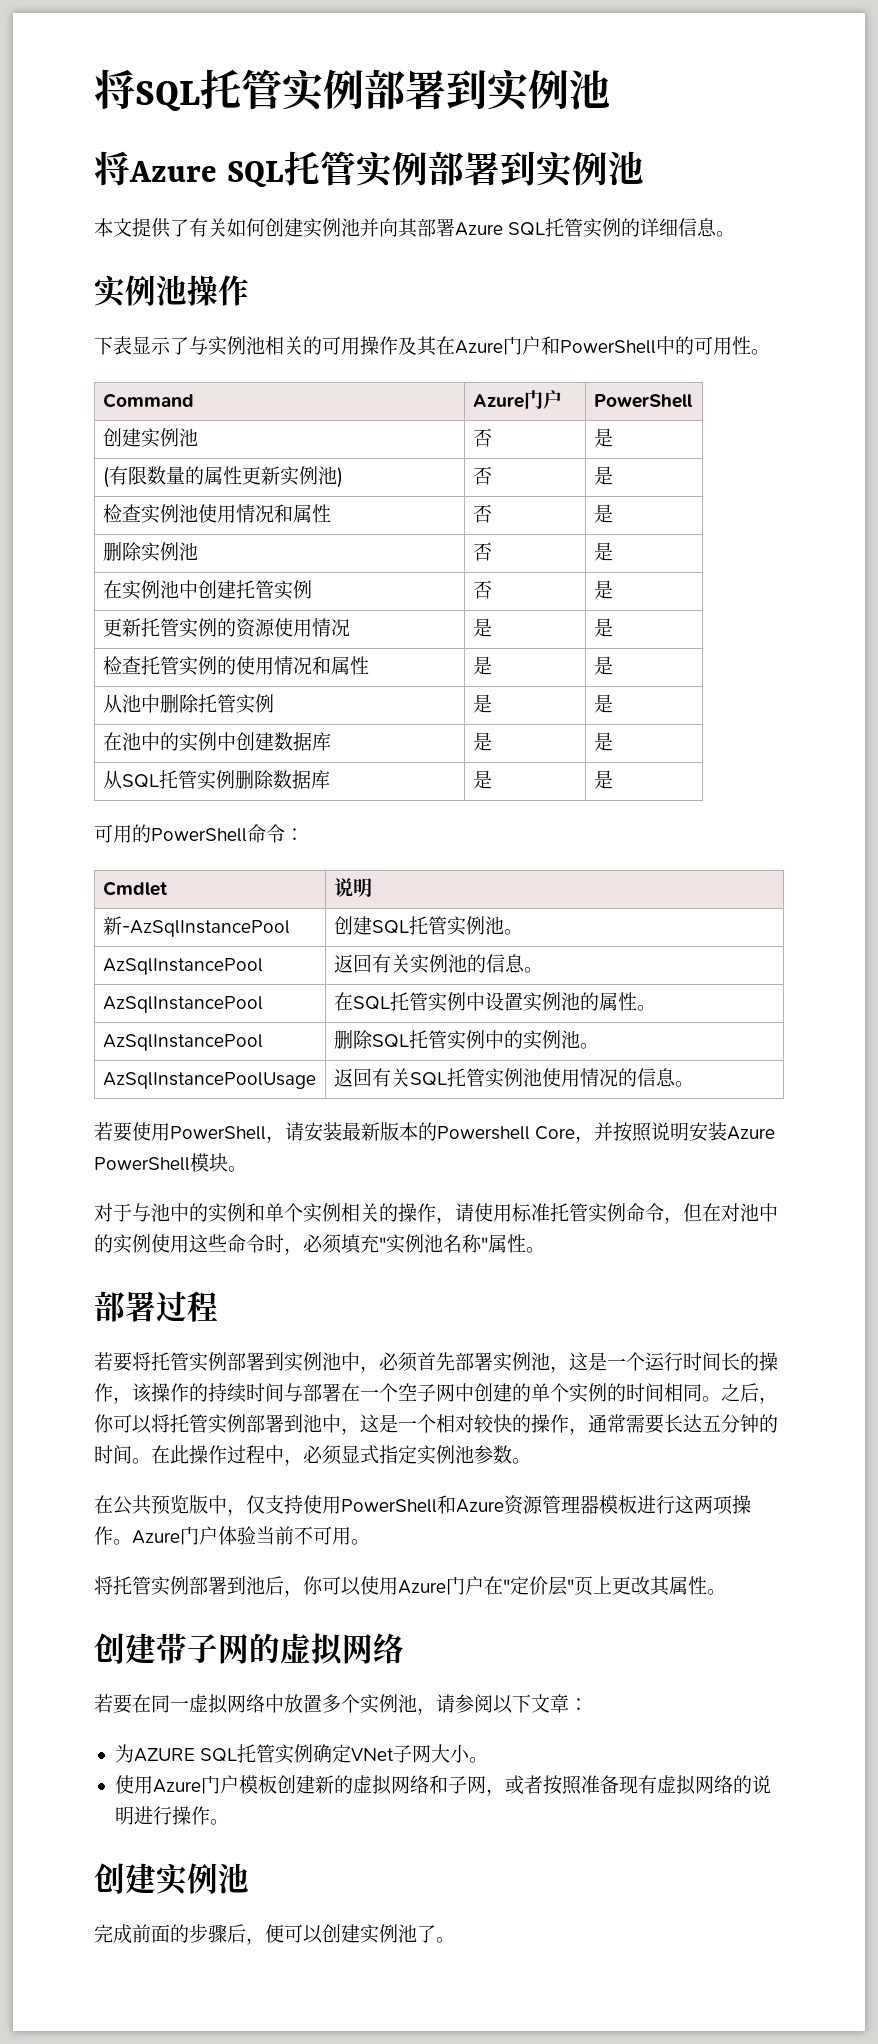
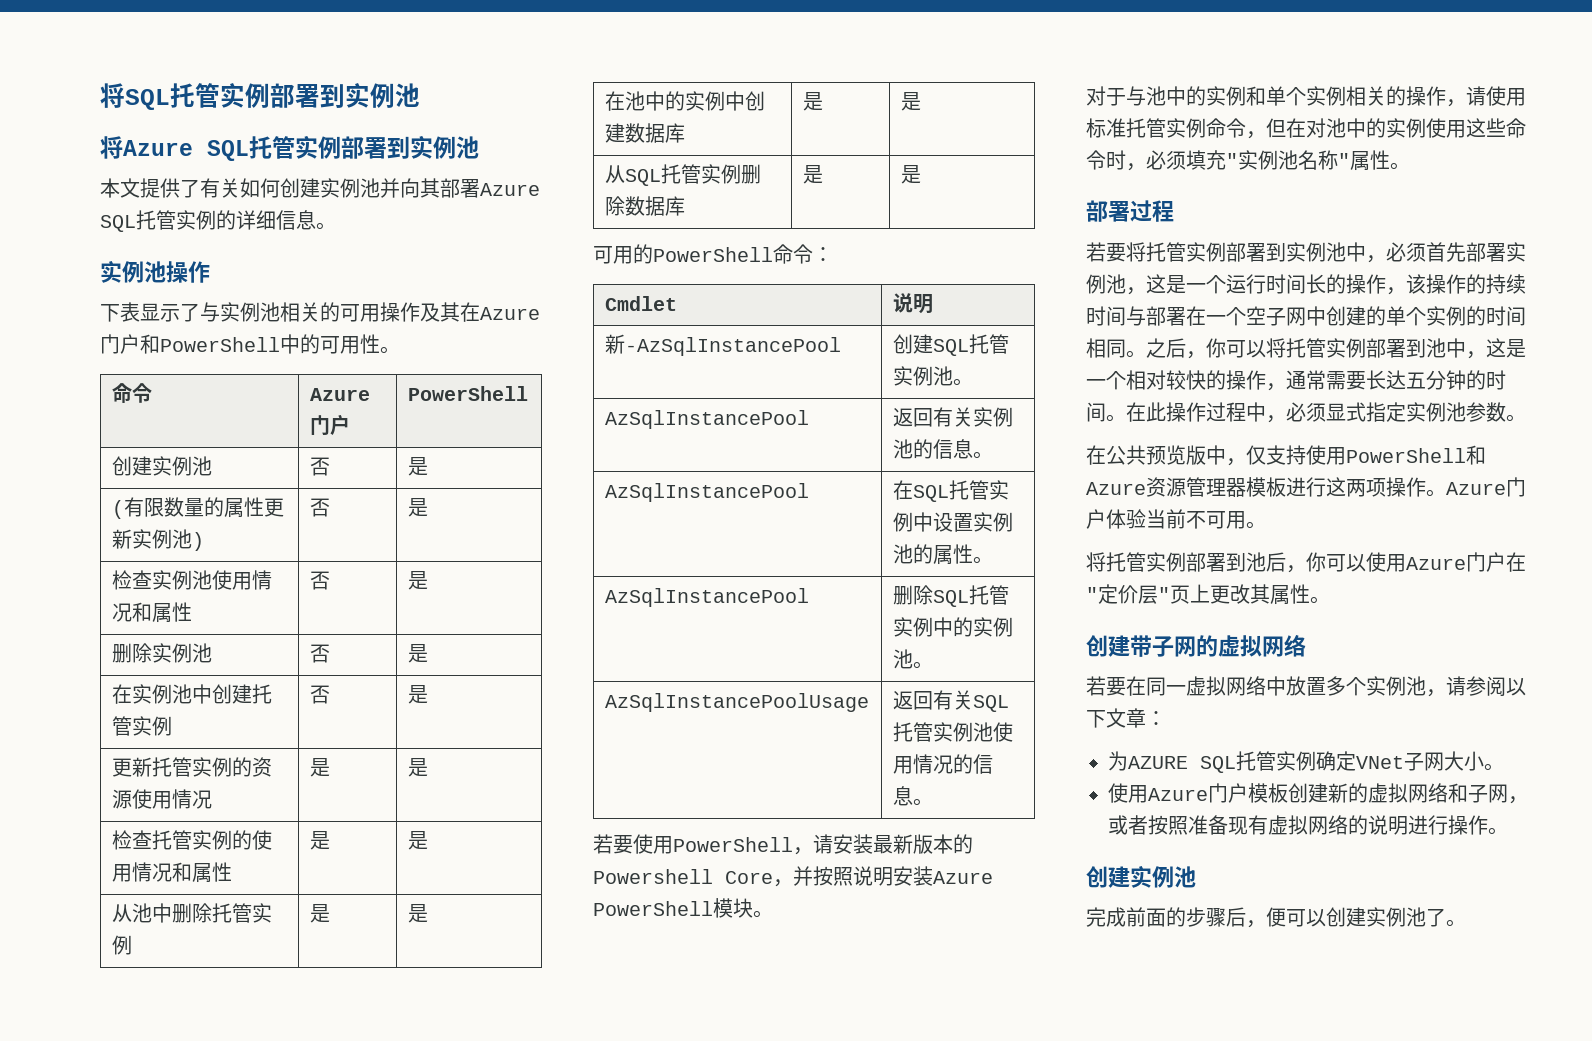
- Command | Azure门户 | PowerShell
+ 命令 | Azure门户 | PowerShell

